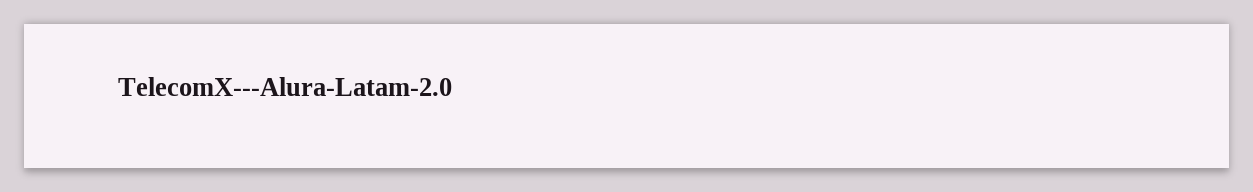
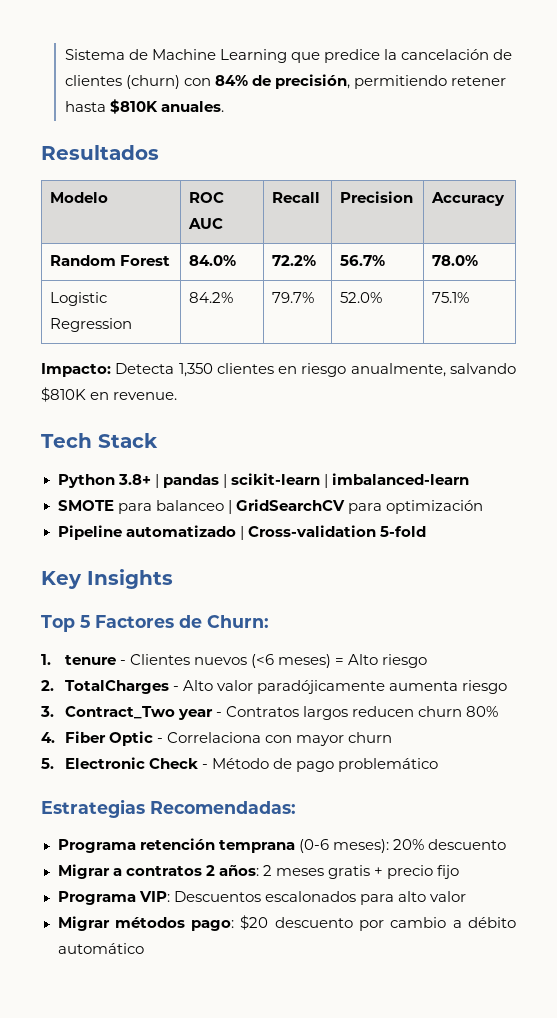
- TelecomX---Alura-Latam-2.0
+ Sistema de Machine Learning que predice la cancelación de clientes (churn) con 84% de precisión, permitiendo retener hasta $810K anuales.
+ Resultados
+ Modelo | ROC AUC | Recall | Precision | Accuracy
+ Random Forest | 84.0% | 72.2% | 56.7% | 78.0%
+ Logistic Regression | 84.2% | 79.7% | 52.0% | 75.1%
+ Impacto: Detecta 1,350 clientes en riesgo anualmente, salvando $810K en revenue.
+ Tech Stack
+ Python 3.8+ | pandas | scikit-learn | imbalanced-learn
+ SMOTE para balanceo | GridSearchCV para optimización
+ Pipeline automatizado | Cross-validation 5-fold
+ Key Insights
+ Top 5 Factores de Churn:
+ 1. tenure - Clientes nuevos (<6 meses) = Alto riesgo
+ 2. TotalCharges - Alto valor paradójicamente aumenta riesgo
+ 3. Contract_Two year - Contratos largos reducen churn 80%
+ 4. Fiber Optic - Correlaciona con mayor churn
+ 5. Electronic Check - Método de pago problemático
+ Estrategias Recomendadas:
+ Programa retención temprana (0-6 meses): 20% descuento
+ Migrar a contratos 2 años: 2 meses gratis + precio fijo
+ Programa VIP: Descuentos escalonados para alto valor
+ Migrar métodos pago: $20 descuento por cambio a débito automático

